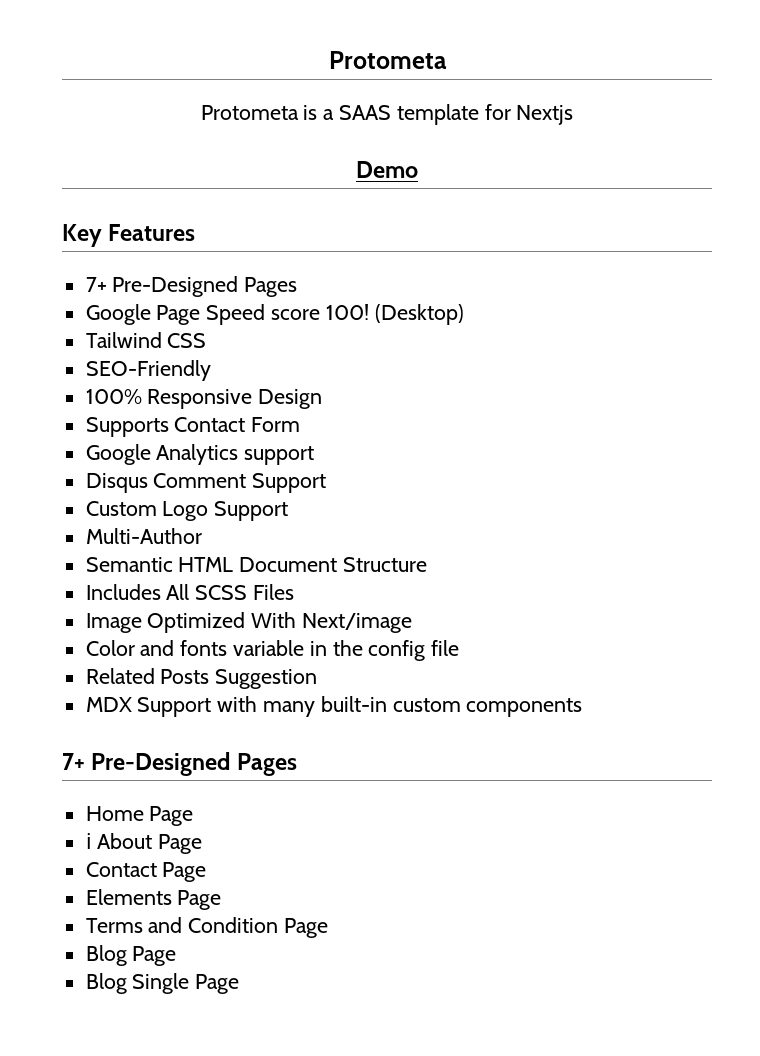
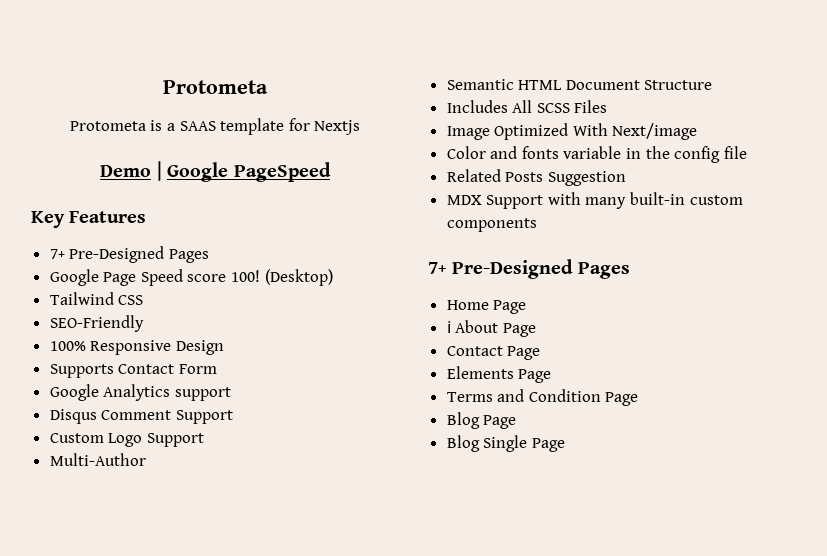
- Demo
+ Demo | Google PageSpeed

